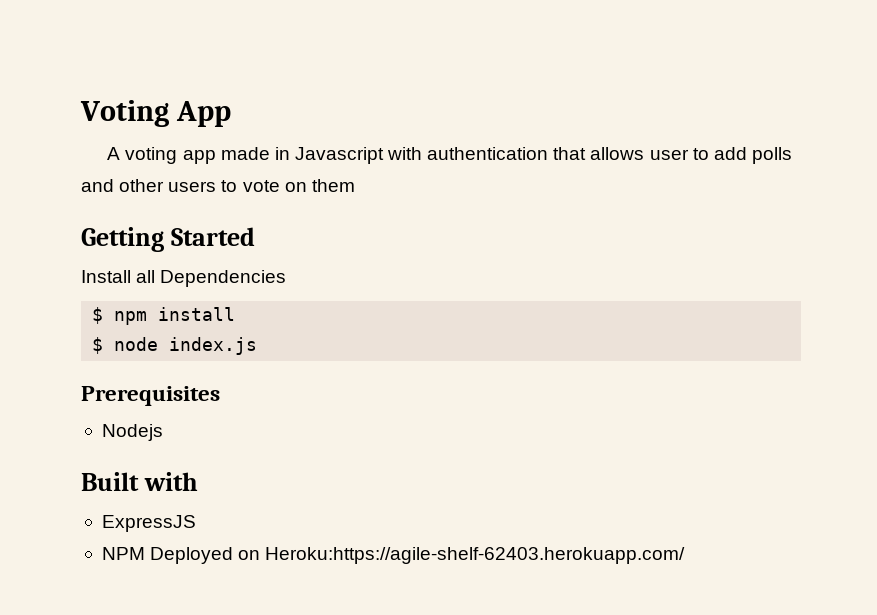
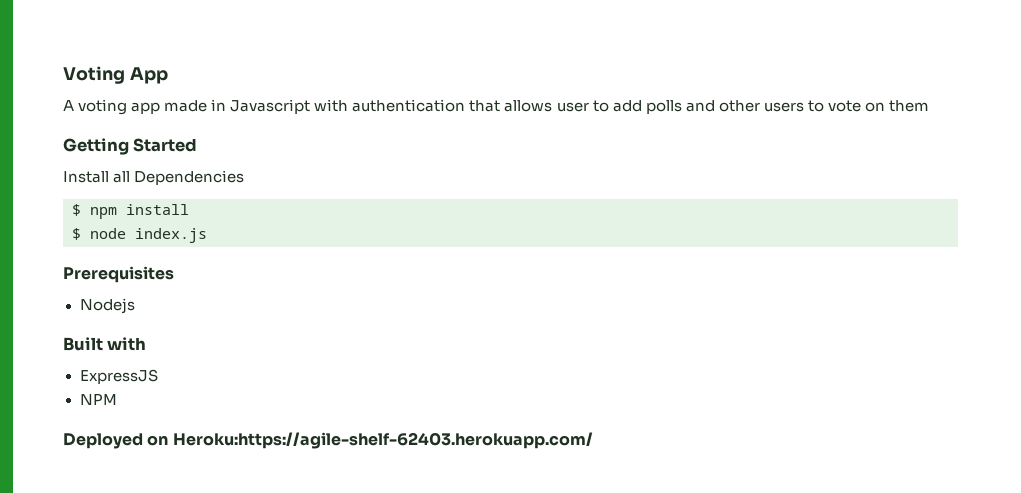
- NPM Deployed on Heroku:https://agile-shelf-62403.herokuapp.com/
+ NPM
+ Deployed on Heroku:https://agile-shelf-62403.herokuapp.com/

